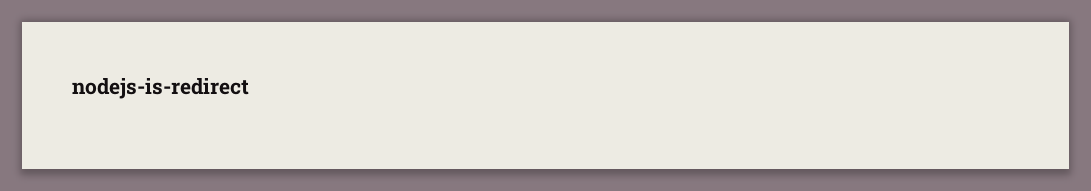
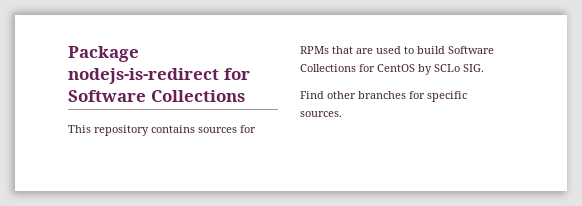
- nodejs-is-redirect
+ Package nodejs-is-redirect for Software Collections
+ This repository contains sources for RPMs that are used to build Software Collections for CentOS by SCLo SIG.
+ Find other branches for specific sources.

